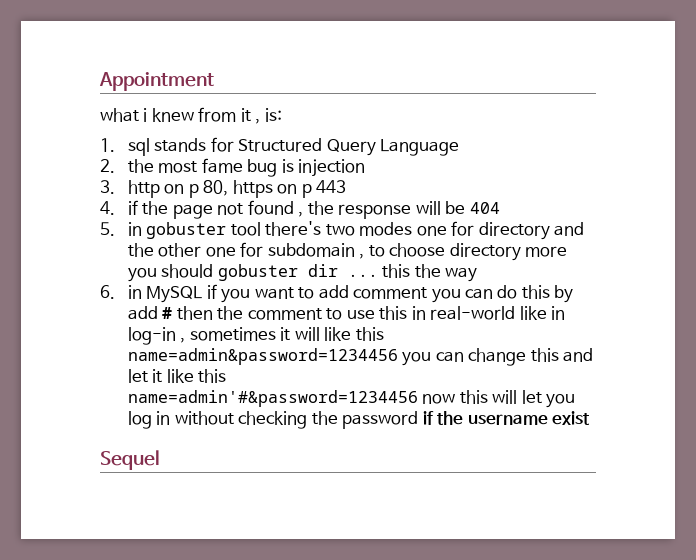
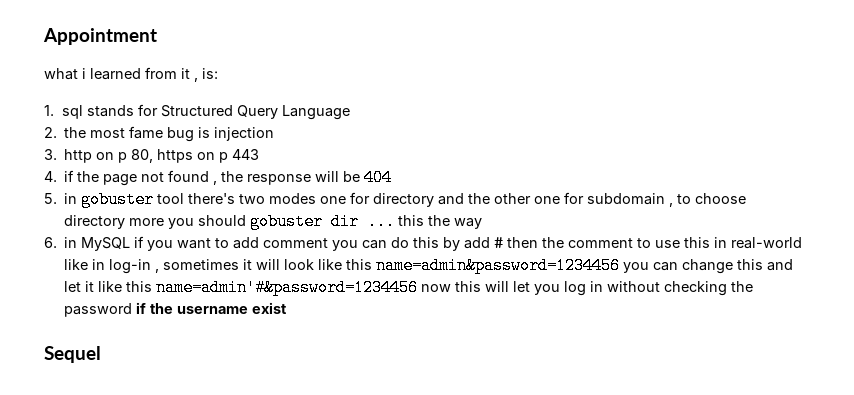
- what i knew from it , is:
+ what i learned from it , is:
- 6. in MySQL if you want to add comment you can do this by add # then the comment to use this in real-world like in log-in , sometimes it will like this name=admin&password=1234456 you can change this and let it like this
- name=admin'#&password=1234456 now this will let you log in without checking the password if the username exist
+ 6. in MySQL if you want to add comment you can do this by add # then the comment to use this in real-world like in log-in , sometimes it will look like this name=admin&password=1234456 you can change this and let it like this name=admin'#&password=1234456 now this will let you log in without checking the password if the username exist

